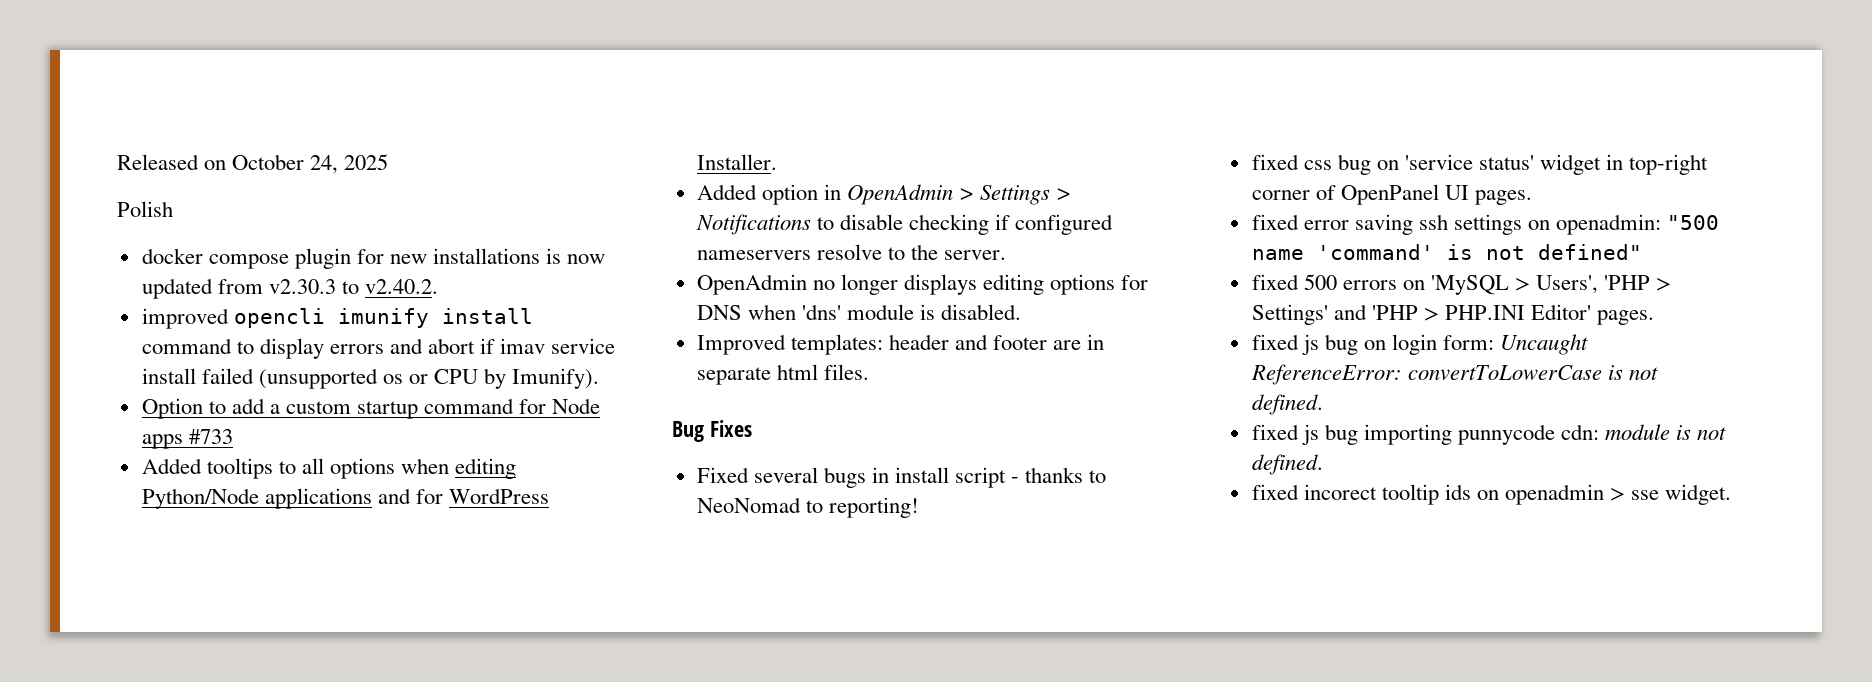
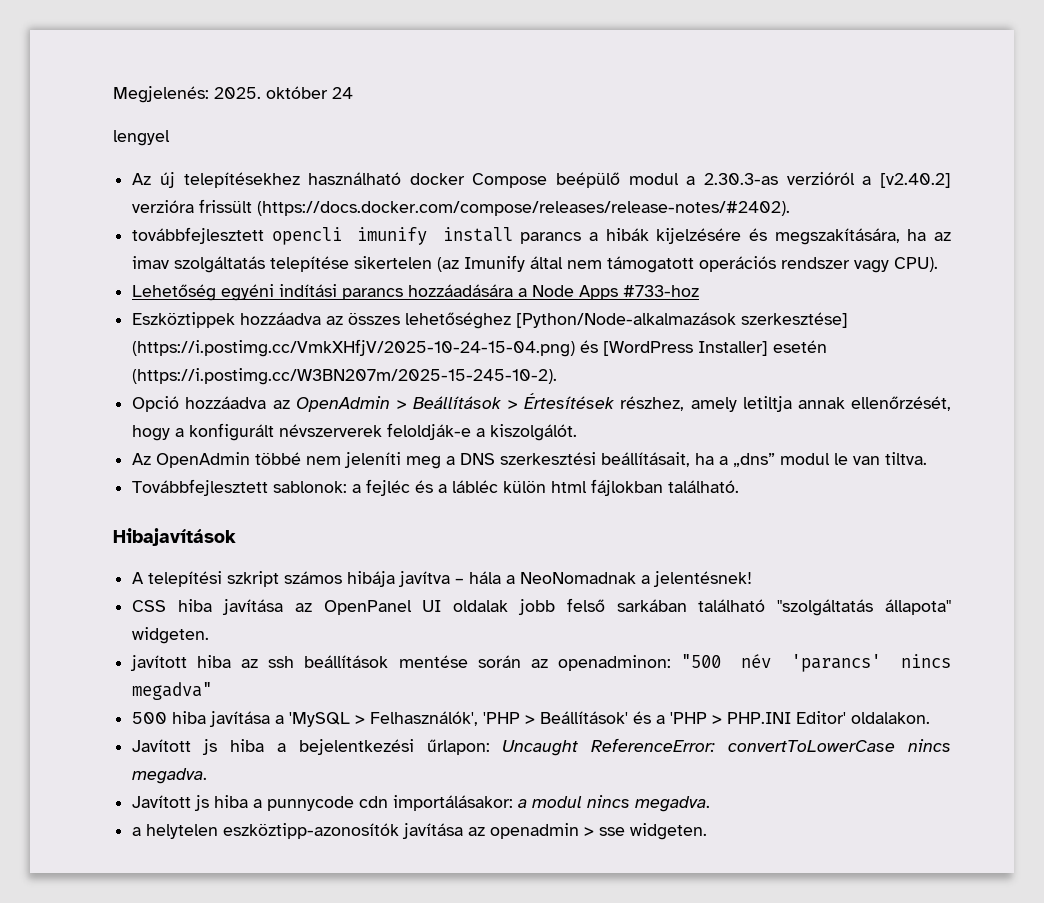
- Released on October 24, 2025
- Polish
- docker compose plugin for new installations is now updated from v2.30.3 to v2.40.2.
- improved opencli imunify install command to display errors and abort if imav service install failed (unsupported os or CPU by Imunify).
- Option to add a custom startup command for Node apps #733
- Added tooltips to all options when editing Python/Node applications and for WordPress Installer.
- Added option in OpenAdmin > Settings > Notifications to disable checking if configured nameservers resolve to the server.
- OpenAdmin no longer displays editing options for DNS when 'dns' module is disabled.
- Improved templates: header and footer are in separate html files.
- Bug Fixes
- Fixed several bugs in install script - thanks to NeoNomad to reporting!
- fixed css bug on 'service status' widget in top-right corner of OpenPanel UI pages.
- fixed error saving ssh settings on openadmin: "500 name 'command' is not defined"
- fixed 500 errors on 'MySQL > Users', 'PHP > Settings' and 'PHP > PHP.INI Editor' pages.
- fixed js bug on login form: Uncaught ReferenceError: convertToLowerCase is not defined.
- fixed js bug importing punnycode cdn: module is not defined.
- fixed incorect tooltip ids on openadmin > sse widget.
+ Megjelenés: 2025. október 24
+ lengyel
+ Az új telepítésekhez használható docker Compose beépülő modul a 2.30.3-as verzióról a [v2.40.2] verzióra frissült (https://docs.docker.com/compose/releases/release-notes/#2402).
+ továbbfejlesztett opencli imunify install parancs a hibák kijelzésére és megszakítására, ha az imav szolgáltatás telepítése sikertelen (az Imunify által nem támogatott operációs rendszer vagy CPU).
+ Lehetőség egyéni indítási parancs hozzáadására a Node Apps #733-hoz
+ Eszköztippek hozzáadva az összes lehetőséghez [Python/Node-alkalmazások szerkesztése] (https://i.postimg.cc/VmkXHfjV/2025-10-24-15-04.png) és [WordPress Installer] esetén (https://i.postimg.cc/W3BN207m/2025-15-245-10-2).
+ Opció hozzáadva az OpenAdmin > Beállítások > Értesítések részhez, amely letiltja annak ellenőrzését, hogy a konfigurált névszerverek feloldják-e a kiszolgálót.
+ Az OpenAdmin többé nem jeleníti meg a DNS szerkesztési beállításait, ha a „dns” modul le van tiltva.
+ Továbbfejlesztett sablonok: a fejléc és a lábléc külön html fájlokban található.
+ Hibajavítások
+ A telepítési szkript számos hibája javítva – hála a NeoNomadnak a jelentésnek!
+ CSS hiba javítása az OpenPanel UI oldalak jobb felső sarkában található "szolgáltatás állapota" widgeten.
+ javított hiba az ssh beállítások mentése során az openadminon: "500 név 'parancs' nincs megadva"
+ 500 hiba javítása a 'MySQL > Felhasználók', 'PHP > Beállítások' és a 'PHP > PHP.INI Editor' oldalakon.
+ Javított js hiba a bejelentkezési űrlapon: Uncaught ReferenceError: convertToLowerCase nincs megadva.
+ Javított js hiba a punnycode cdn importálásakor: a modul nincs megadva.
+ a helytelen eszköztipp-azonosítók javítása az openadmin > sse widgeten.

